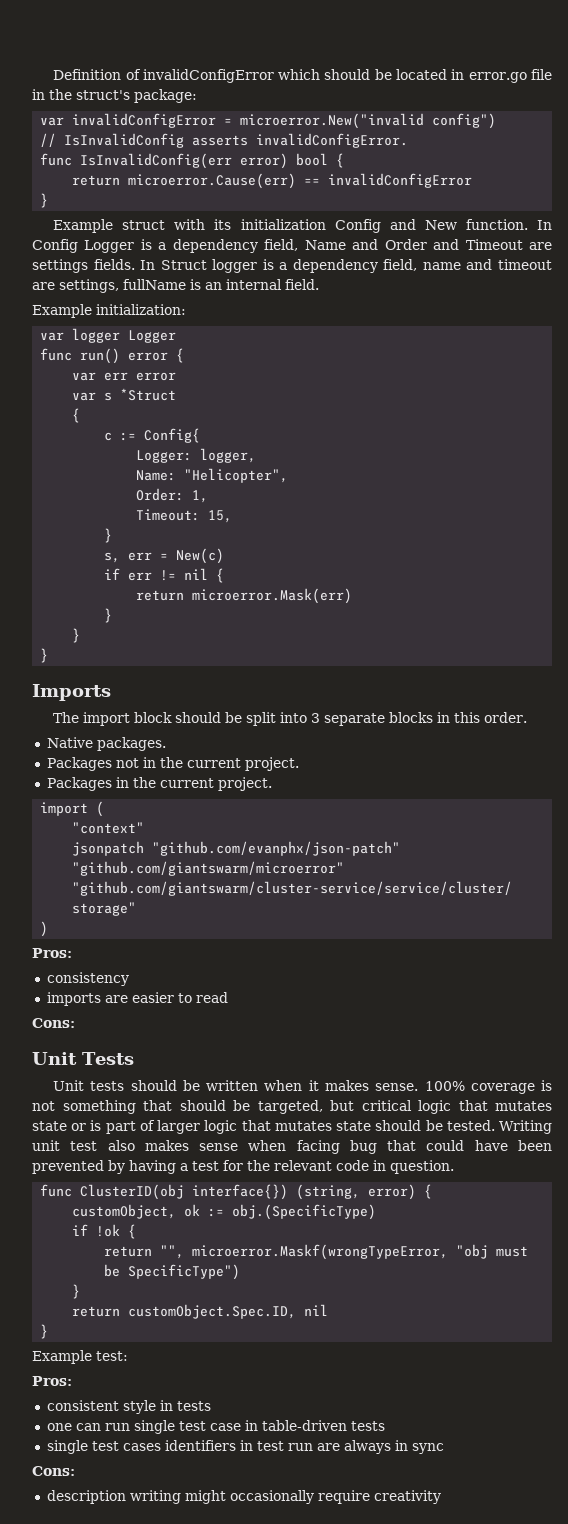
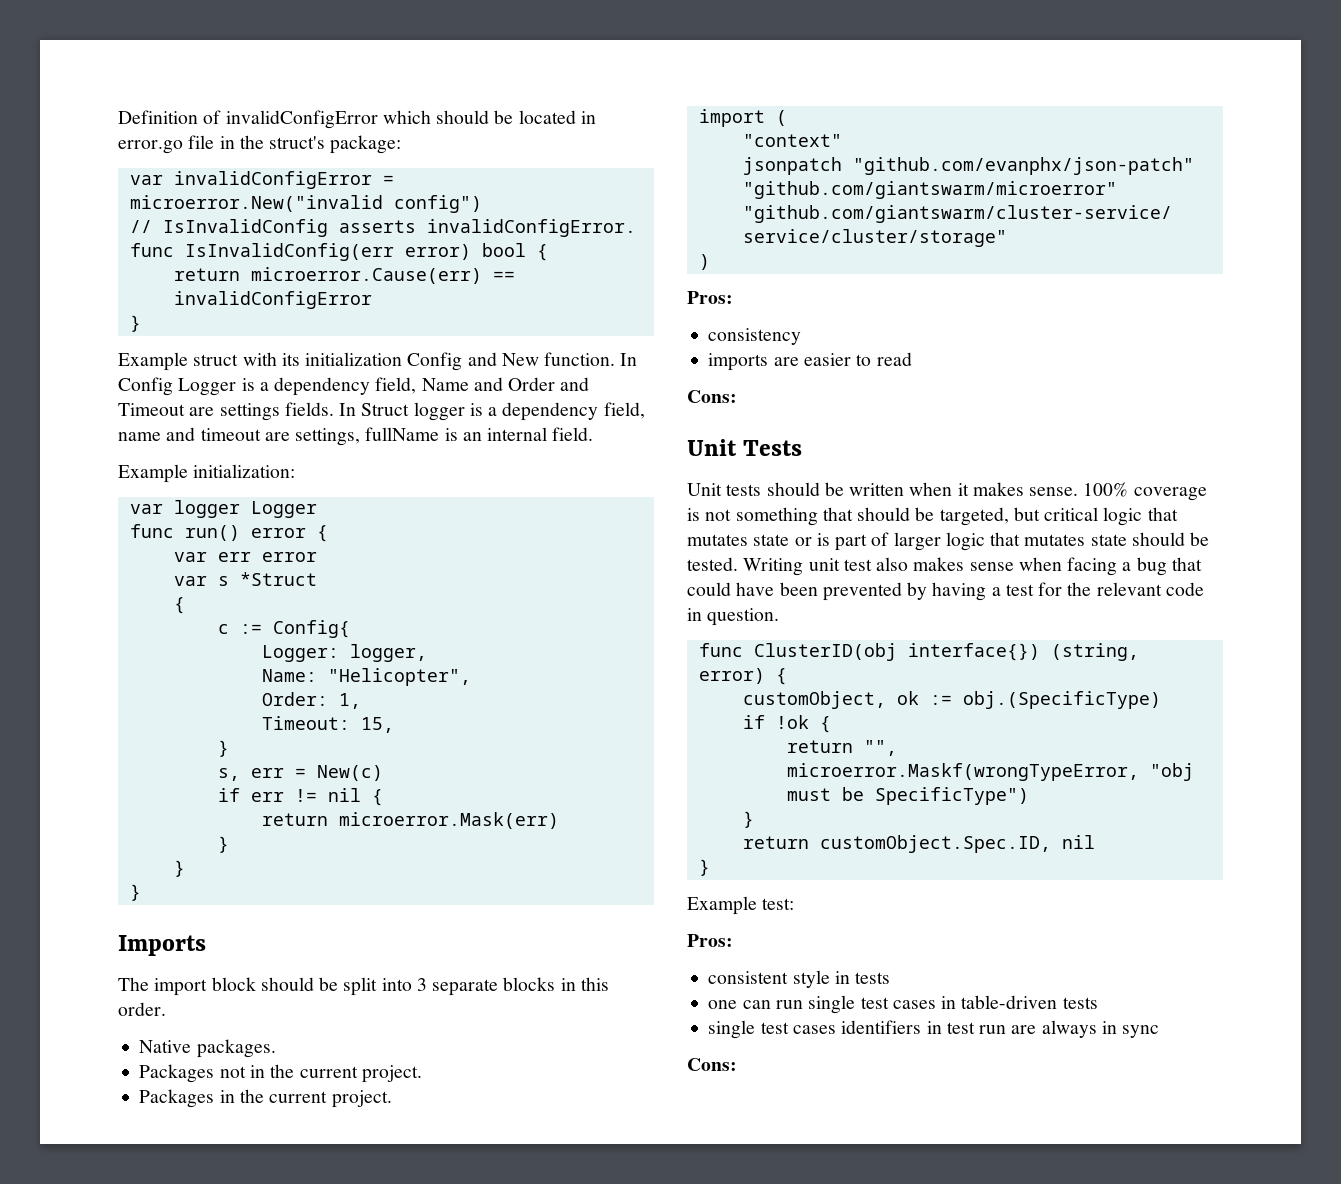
- Writing unit test also makes sense when facing bug that could have been prevented by having a test for the relevant code in question.
+ Writing unit test also makes sense when facing a bug that could have been prevented by having a test for the relevant code in question.
- one can run single test case in table-driven tests
+ one can run single test cases in table-driven tests
- description writing might occasionally require creativity

